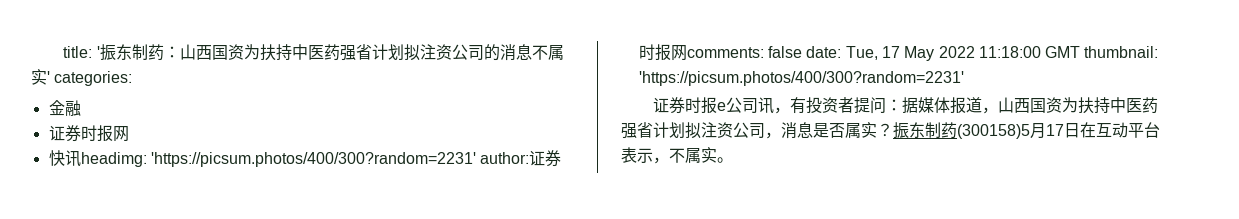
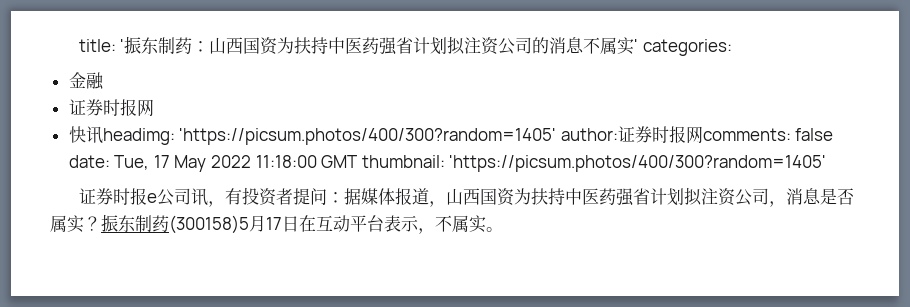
- 快讯headimg: 'https://picsum.photos/400/300?random=2231' author:证券时报网comments: false date: Tue, 17 May 2022 11:18:00 GMT thumbnail: 'https://picsum.photos/400/300?random=2231'
+ 快讯headimg: 'https://picsum.photos/400/300?random=1405' author:证券时报网comments: false date: Tue, 17 May 2022 11:18:00 GMT thumbnail: 'https://picsum.photos/400/300?random=1405'

